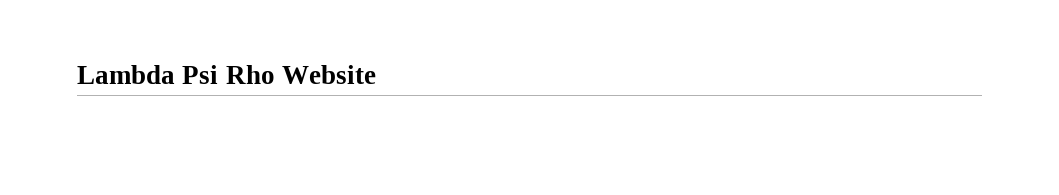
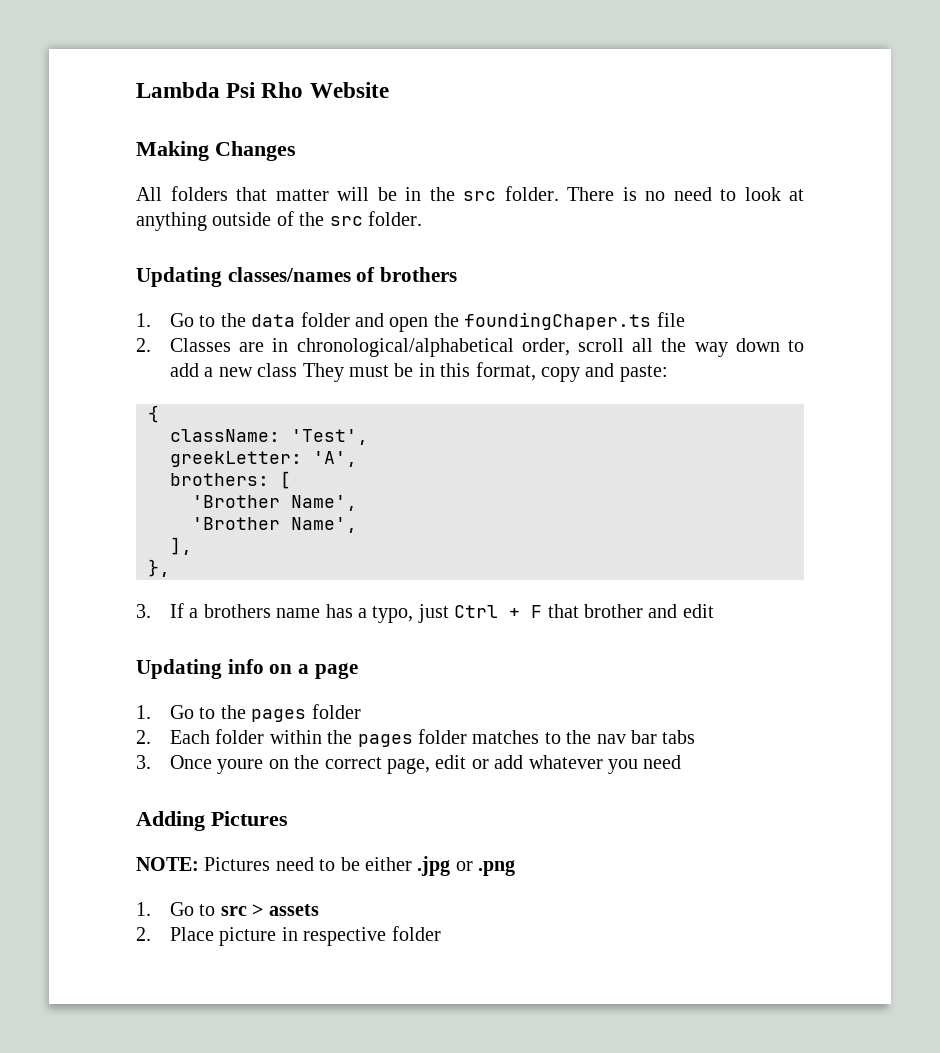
+ Making Changes
+ All folders that matter will be in the src folder. There is no need to look at anything outside of the src folder.
+ Updating classes/names of brothers
+ 1. Go to the data folder and open the foundingChaper.ts file
+ 2. Classes are in chronological/alphabetical order, scroll all the way down to add a new class They must be in this format, copy and paste:
+ {
+ className: 'Test',
+ greekLetter: 'A',
+ brothers: [
+ 'Brother Name',
+ 'Brother Name',
+ ],
+ },
+ 3. If a brothers name has a typo, just Ctrl + F that brother and edit
+ Updating info on a page
+ 1. Go to the pages folder
+ 2. Each folder within the pages folder matches to the nav bar tabs
+ 3. Once youre on the correct page, edit or add whatever you need
+ Adding Pictures
+ NOTE: Pictures need to be either .jpg or .png
+ 1. Go to src > assets
+ 2. Place picture in respective folder

